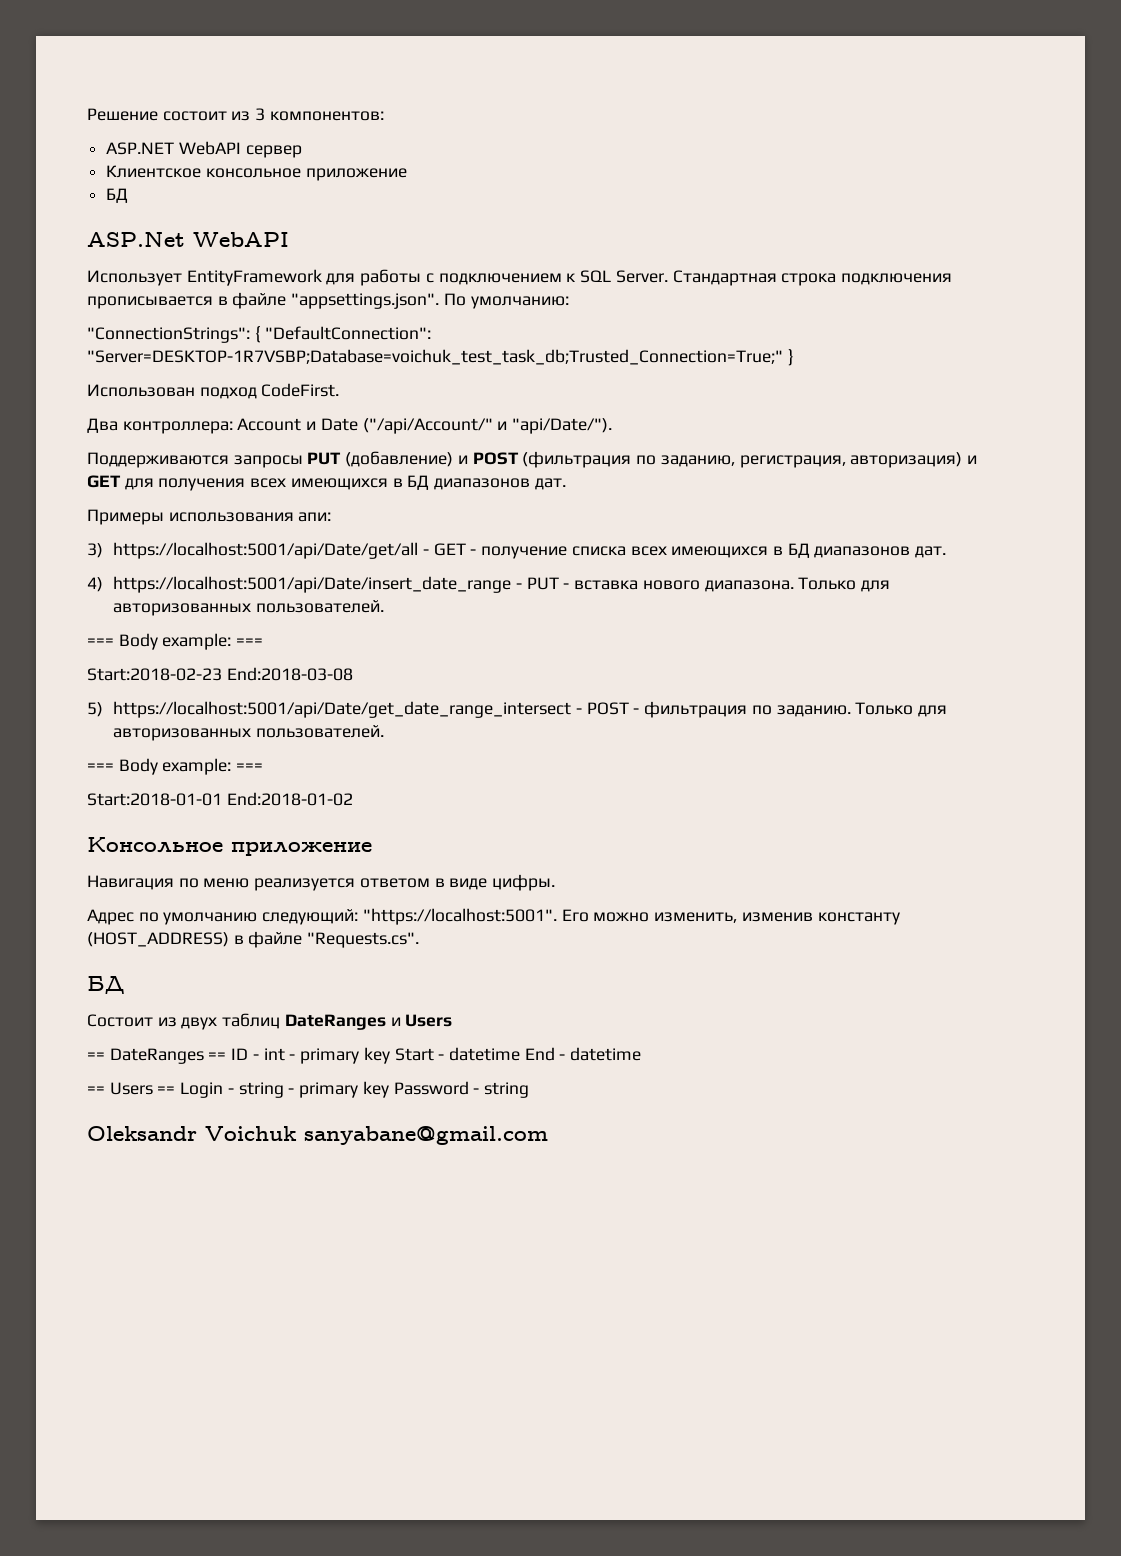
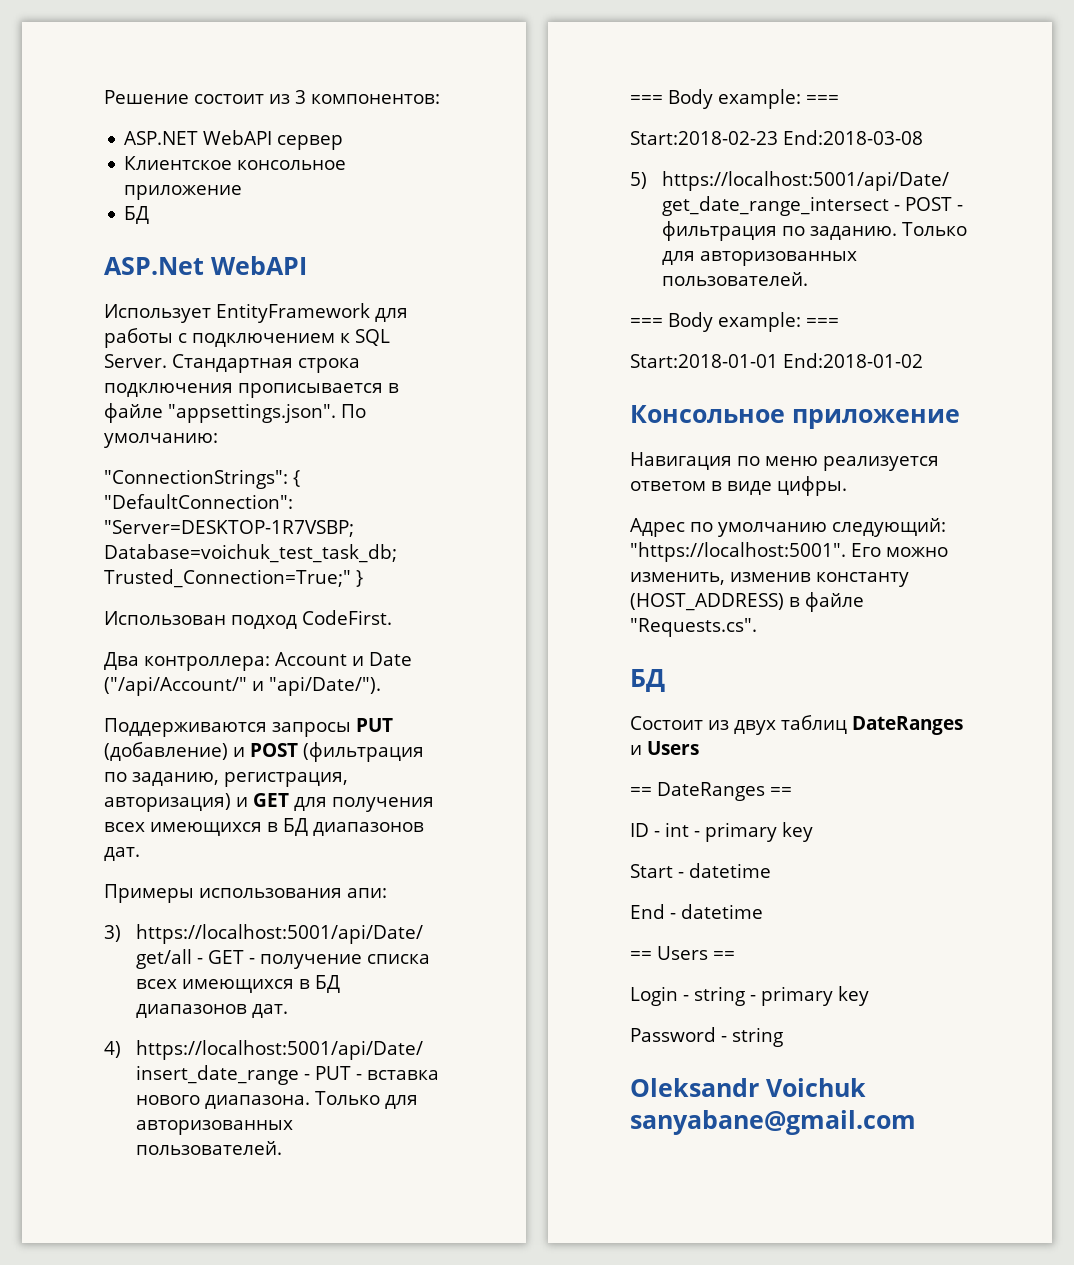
- == DateRanges == ID - int - primary key Start - datetime End - datetime
+ == DateRanges ==
+ ID - int - primary key
+ Start - datetime
+ End - datetime
- == Users == Login - string - primary key Password - string
+ == Users ==
+ Login - string - primary key
+ Password - string

